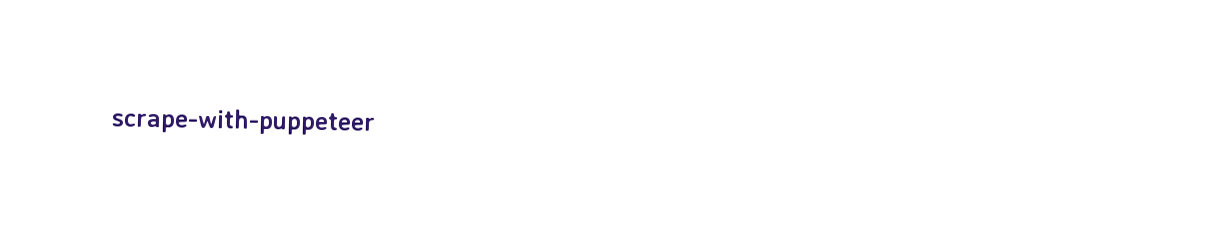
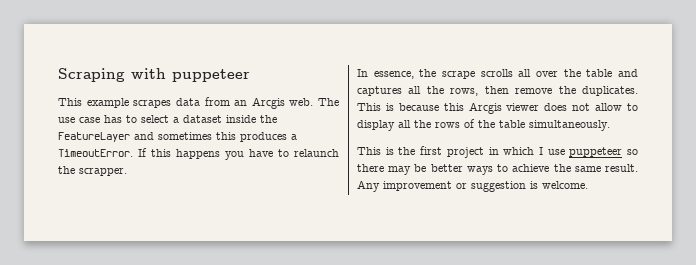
- scrape-with-puppeteer
+ Scraping with puppeteer
+ This example scrapes data from an Arcgis web. The use case has to select a dataset inside the FeatureLayer and sometimes this produces a TimeoutError. If this happens you have to relaunch the scrapper.
+ In essence, the scrape scrolls all over the table and captures all the rows, then remove the duplicates. This is because this Arcgis viewer does not allow to display all the rows of the table simultaneously.
+ This is the first project in which I use puppeteer so there may be better ways to achieve the same result. Any improvement or suggestion is welcome.

